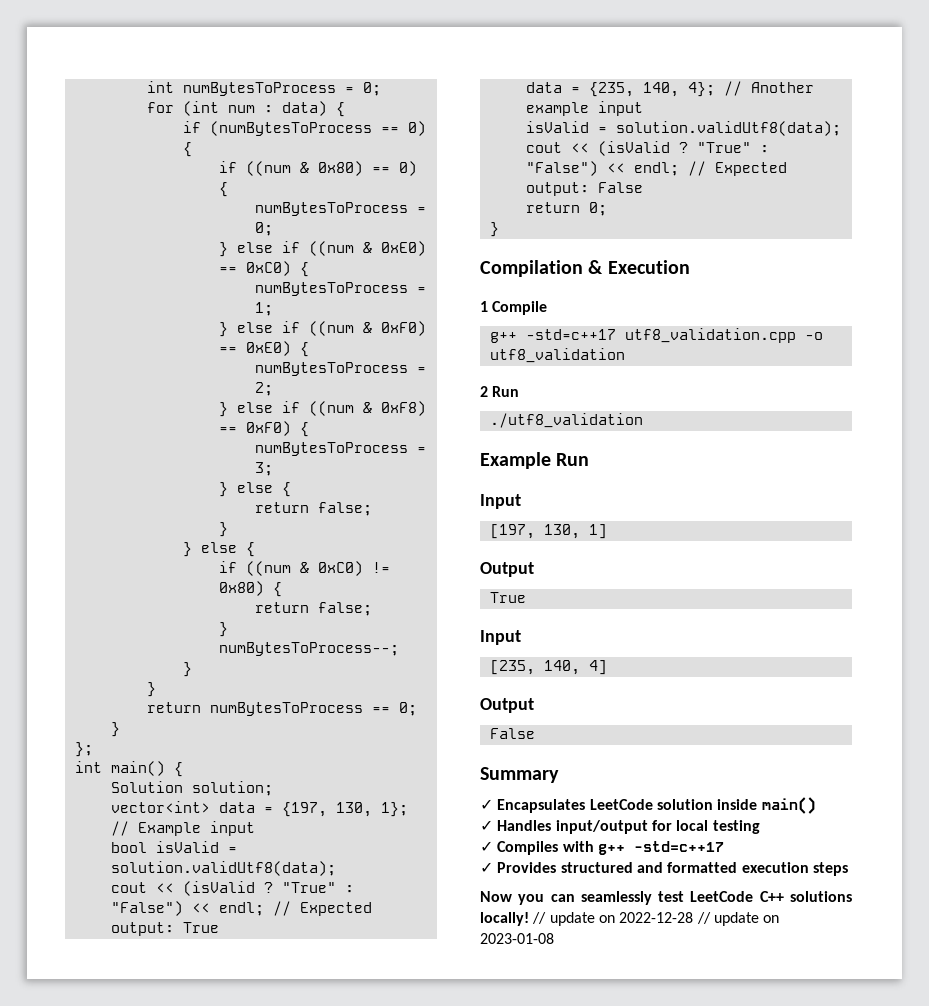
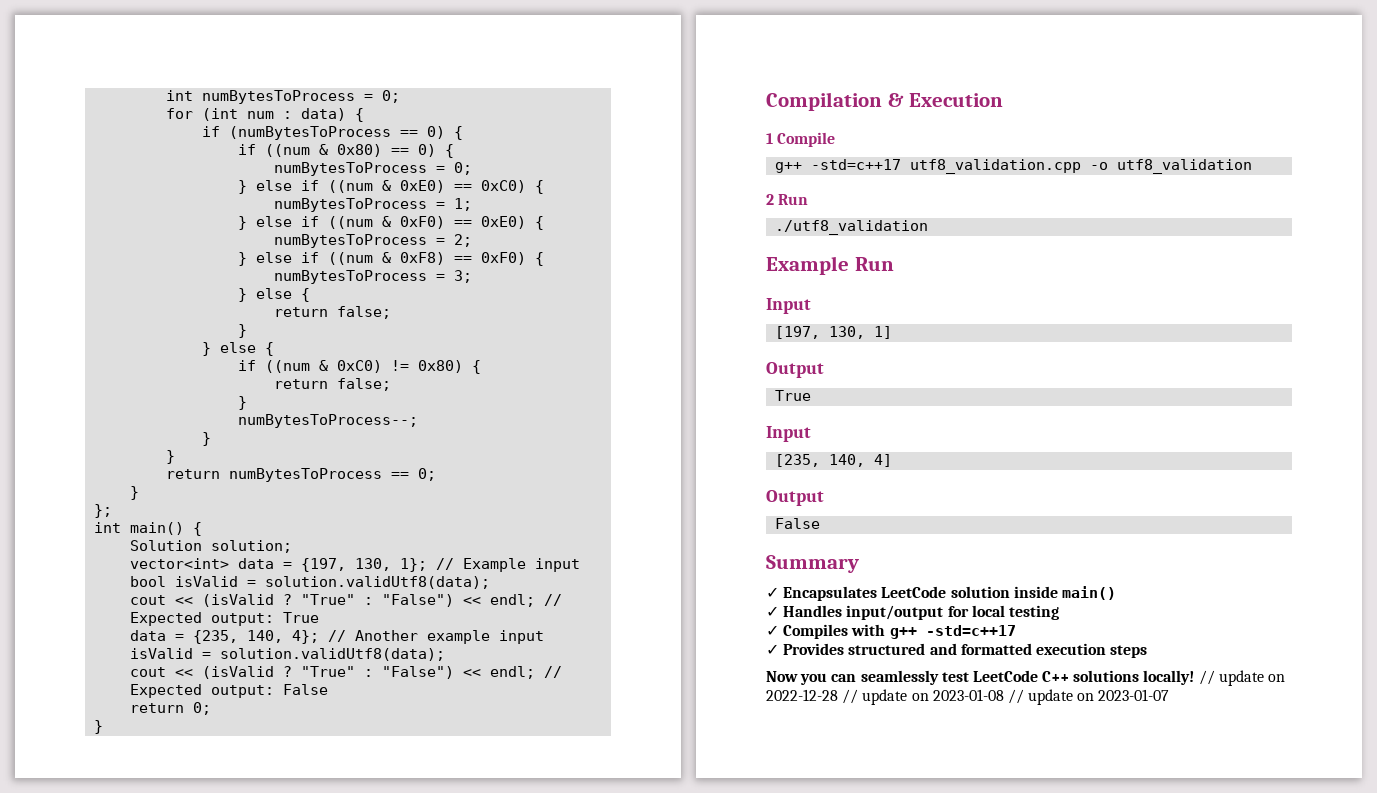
- // update on 2022-12-28 // update on 2023-01-08
+ // update on 2022-12-28 // update on 2023-01-08 // update on 2023-01-07

